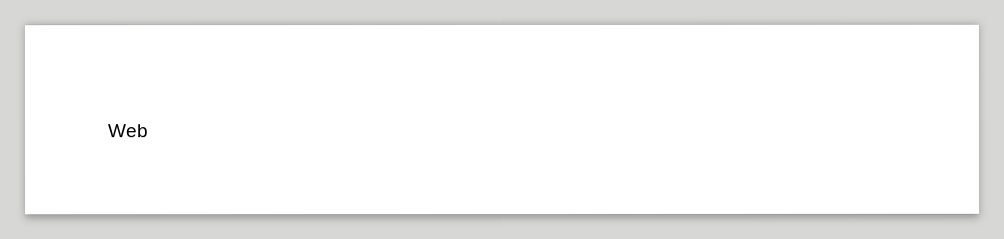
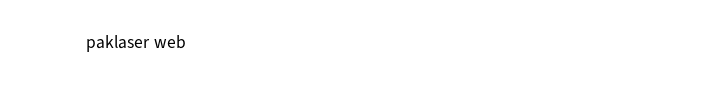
- Web
+ paklaser web

